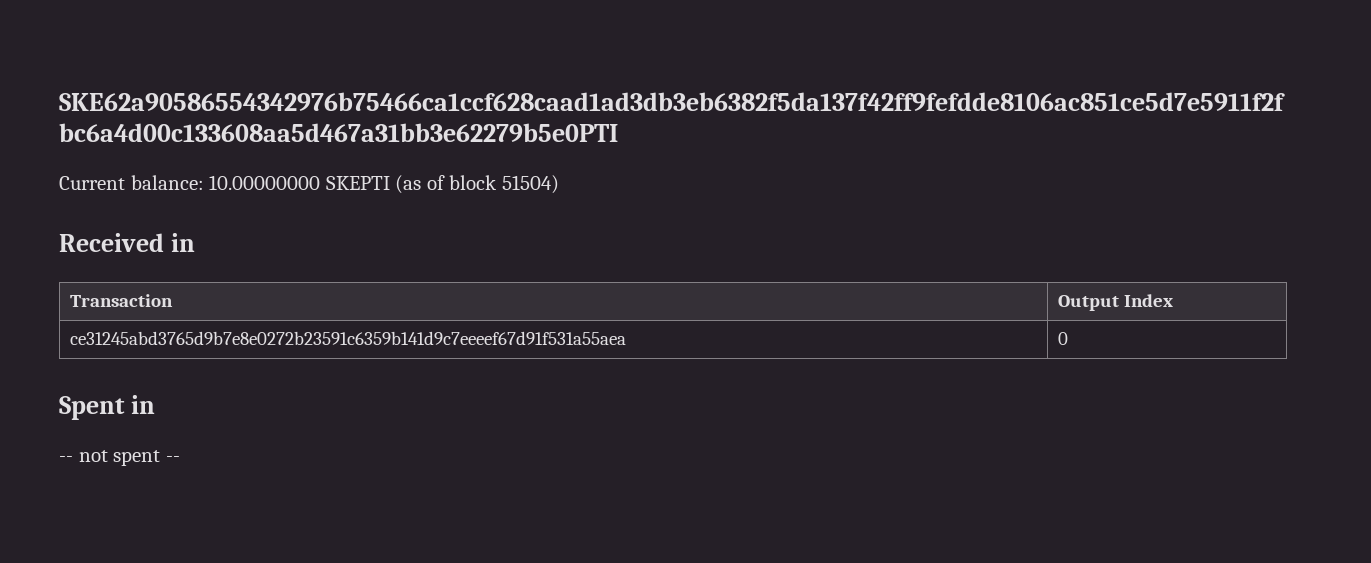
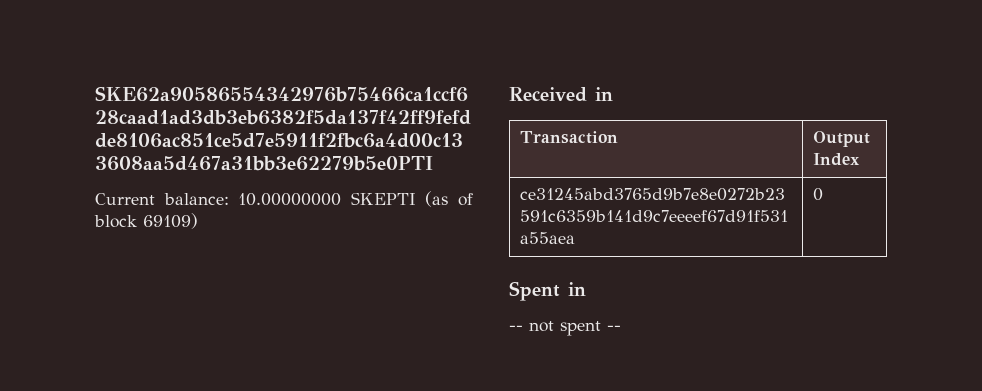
- Current balance: 10.00000000 SKEPTI (as of block 51504)
+ Current balance: 10.00000000 SKEPTI (as of block 69109)

